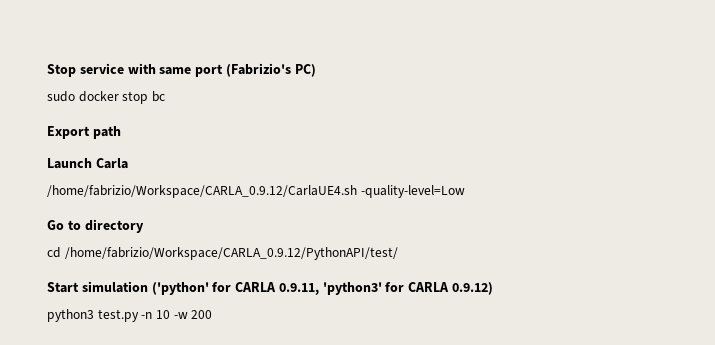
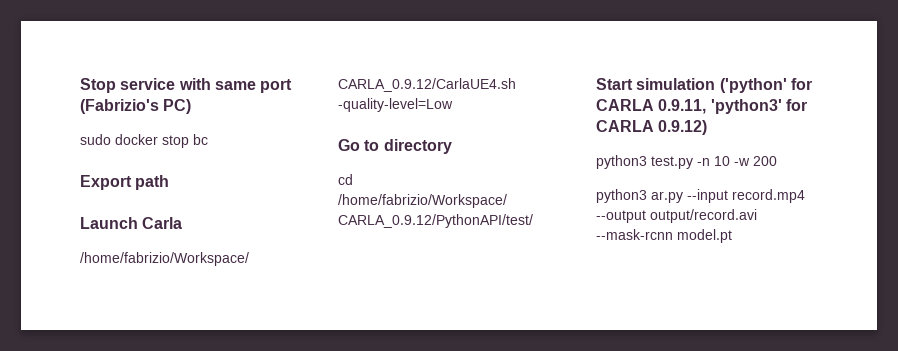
+ python3 ar.py --input record.mp4 --output output/record.avi --mask-rcnn model.pt

